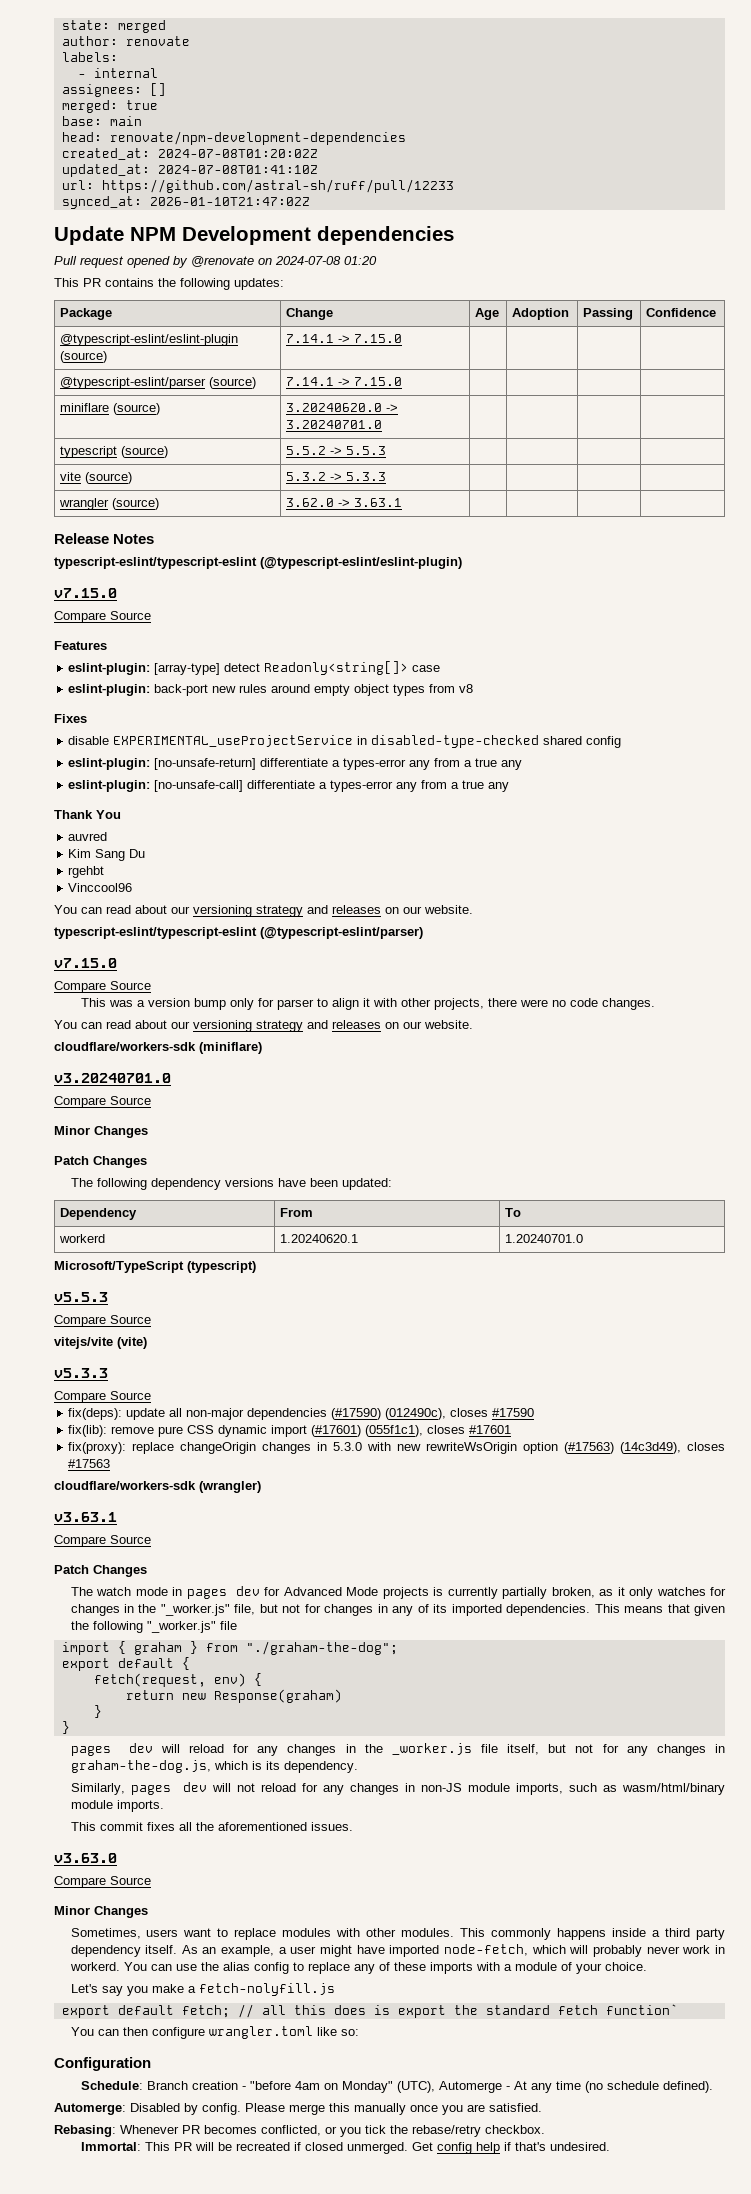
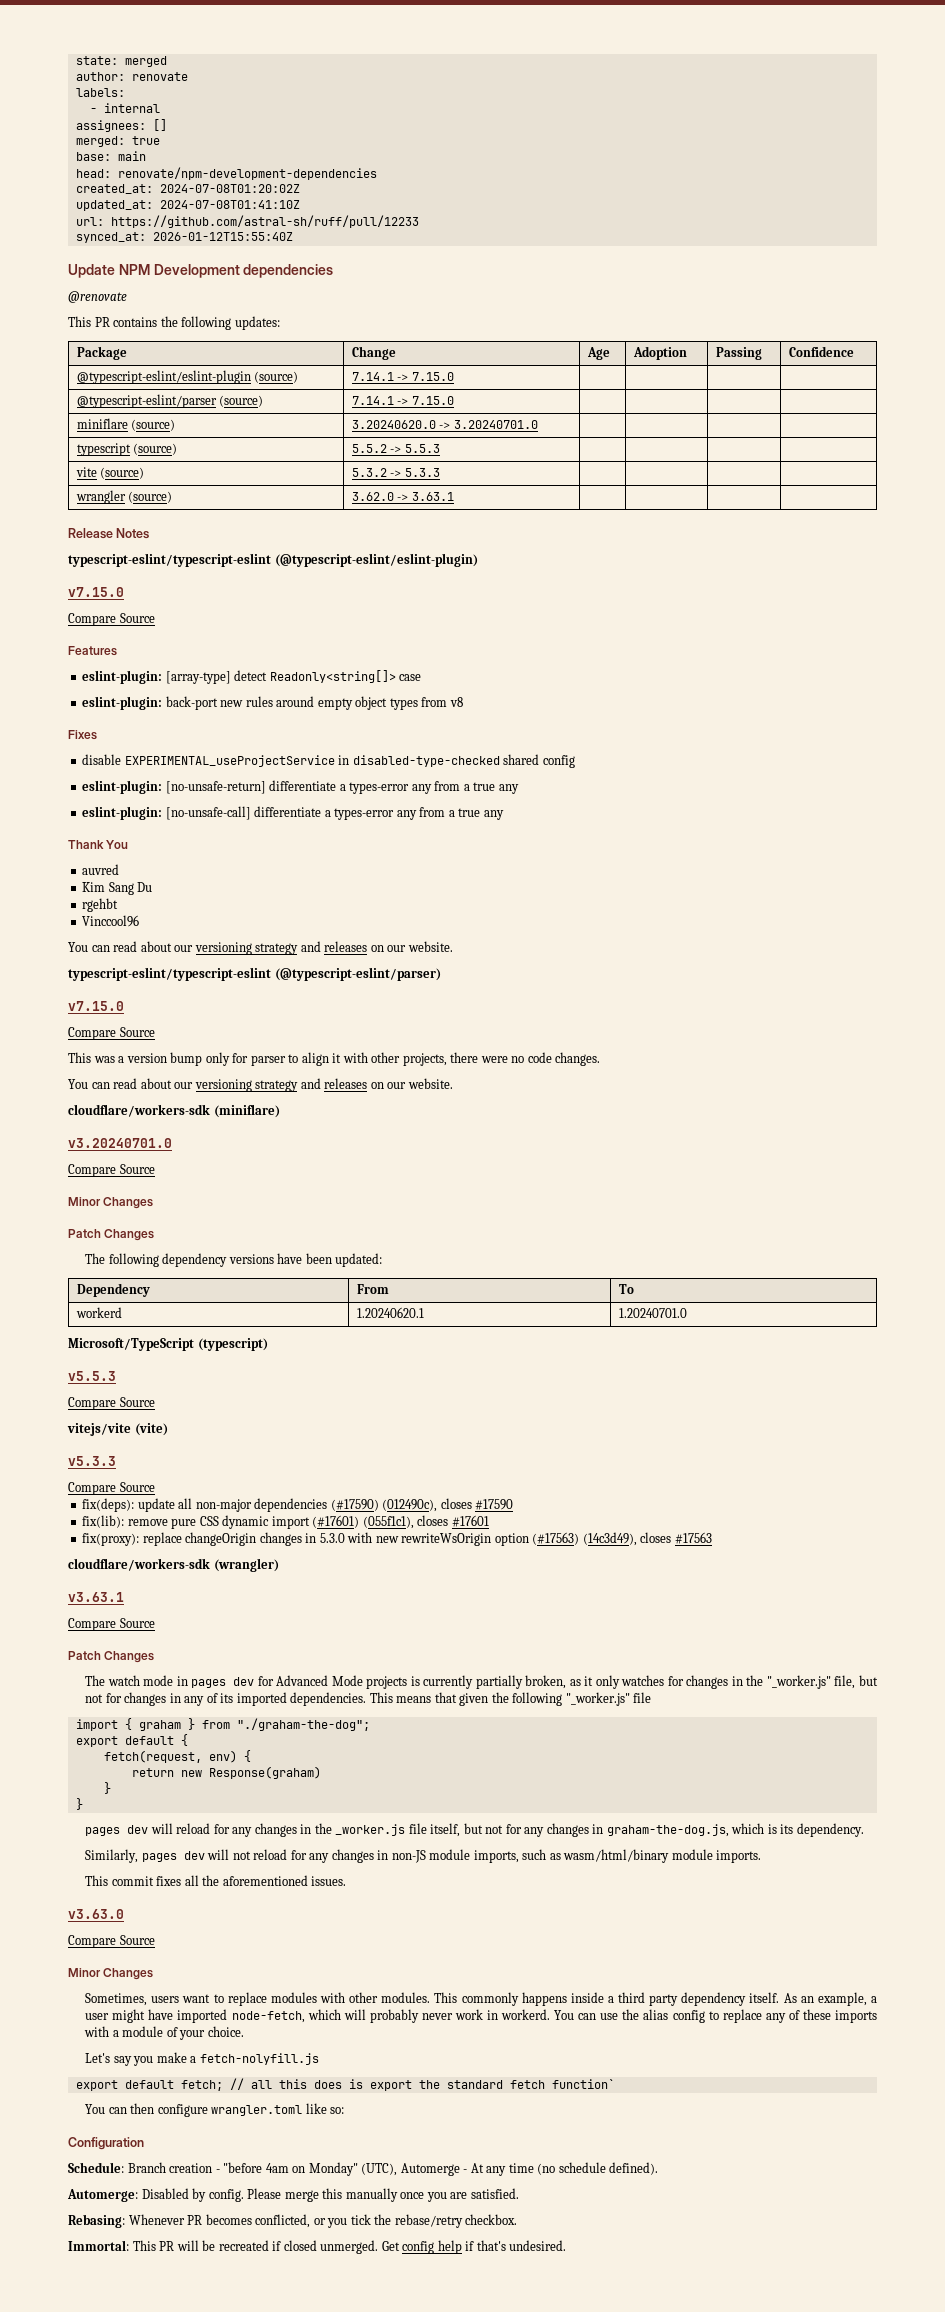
- synced_at: 2026-01-10T21:47:02Z
+ synced_at: 2026-01-12T15:55:40Z
- Pull request opened by @renovate on 2024-07-08 01:20
+ @renovate

